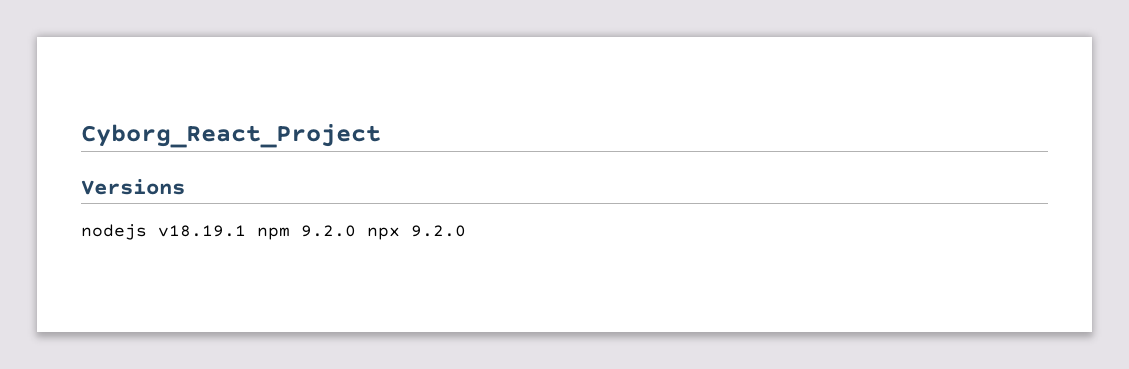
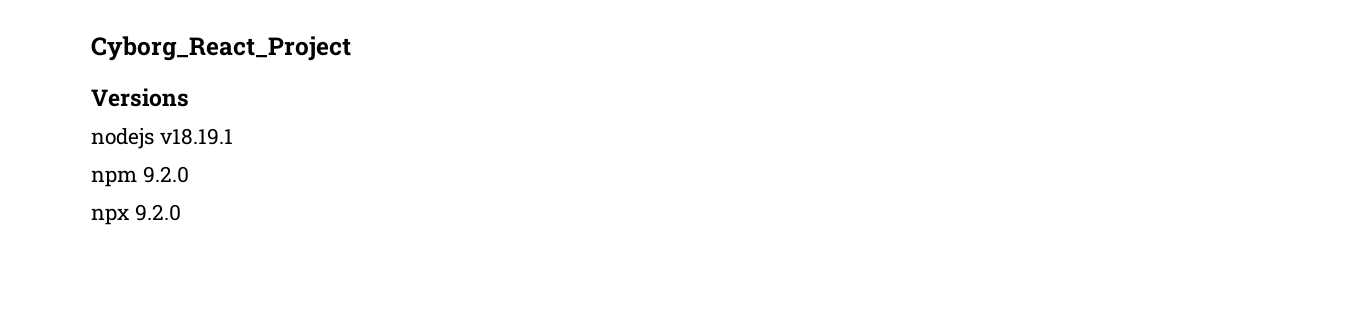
- nodejs v18.19.1 npm 9.2.0 npx 9.2.0
+ nodejs v18.19.1
+ npm 9.2.0
+ npx 9.2.0

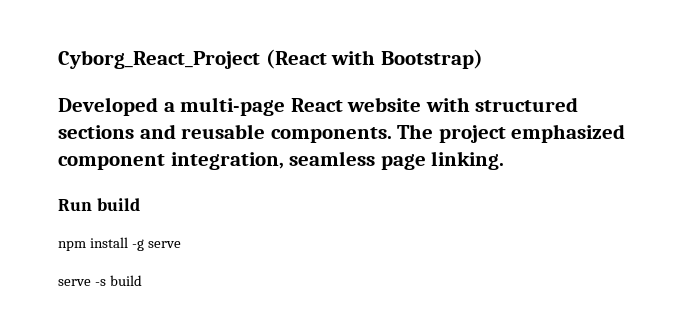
- Cyborg_React_Project
- Versions
- nodejs v18.19.1
- npm 9.2.0
- npx 9.2.0
+ Cyborg_React_Project (React with Bootstrap)
+ Developed a multi-page React website with structured sections and reusable components. The project emphasized component integration, seamless page linking.
+ Run build
+ npm install -g serve
+ serve -s build

